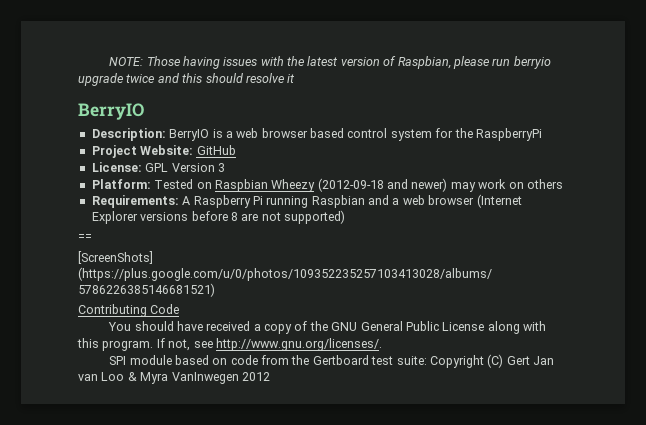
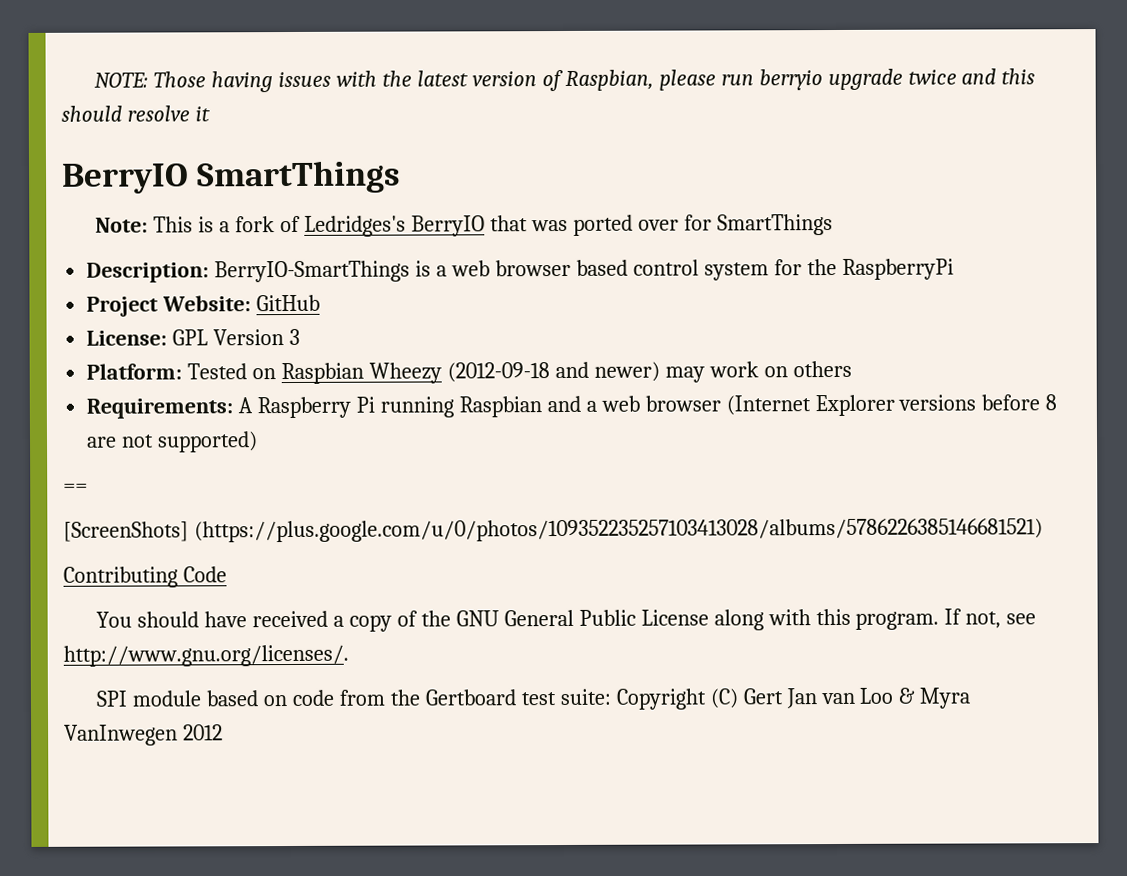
  NOTE: Those having issues with the latest version of Raspbian, please run berryio upgrade twice and this should resolve it
- BerryIO
+ BerryIO SmartThings
+ Note: This is a fork of Ledridges's BerryIO that was ported over for SmartThings
- Description: BerryIO is a web browser based control system for the RaspberryPi
+ Description: BerryIO-SmartThings is a web browser based control system for the RaspberryPi

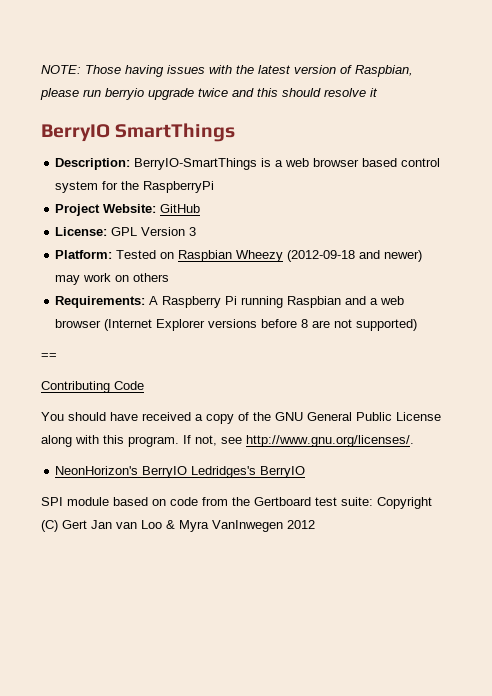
- Note: This is a fork of Ledridges's BerryIO that was ported over for SmartThings
- [ScreenShots] (https://plus.google.com/u/0/photos/109352235257103413028/albums/5786226385146681521)
+ NeonHorizon's BerryIO Ledridges's BerryIO

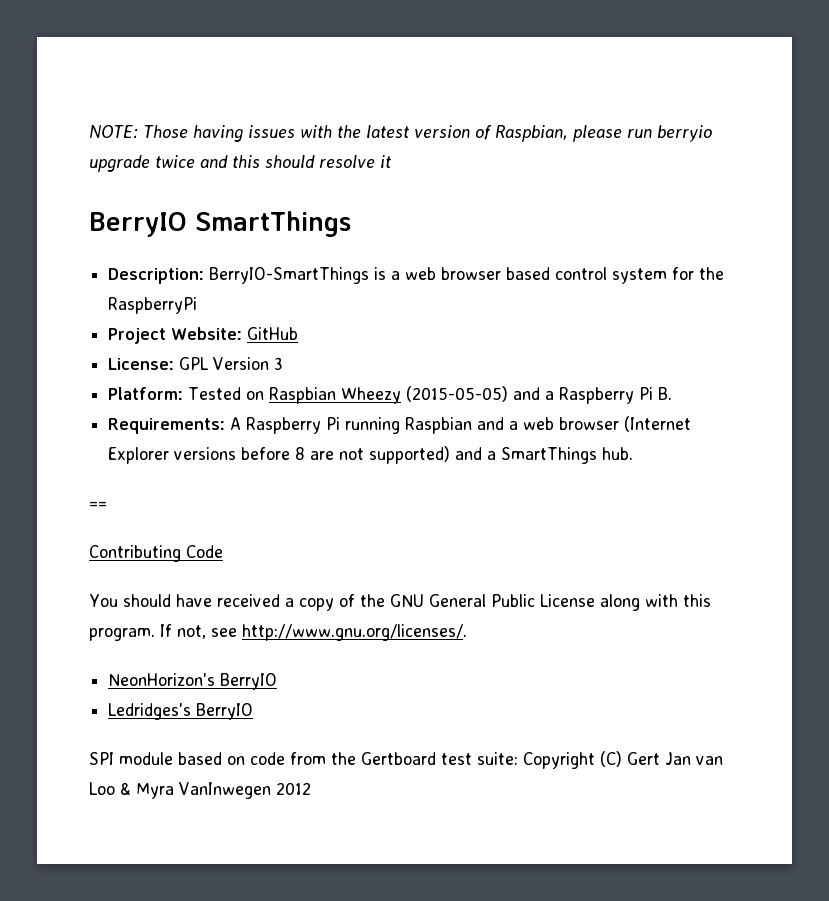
- Platform: Tested on Raspbian Wheezy (2012-09-18 and newer) may work on others
+ Platform: Tested on Raspbian Wheezy (2015-05-05) and a Raspberry Pi B.
- Requirements: A Raspberry Pi running Raspbian and a web browser (Internet Explorer versions before 8 are not supported)
+ Requirements: A Raspberry Pi running Raspbian and a web browser (Internet Explorer versions before 8 are not supported) and a SmartThings hub.
- NeonHorizon's BerryIO Ledridges's BerryIO
+ NeonHorizon's BerryIO
+ Ledridges's BerryIO

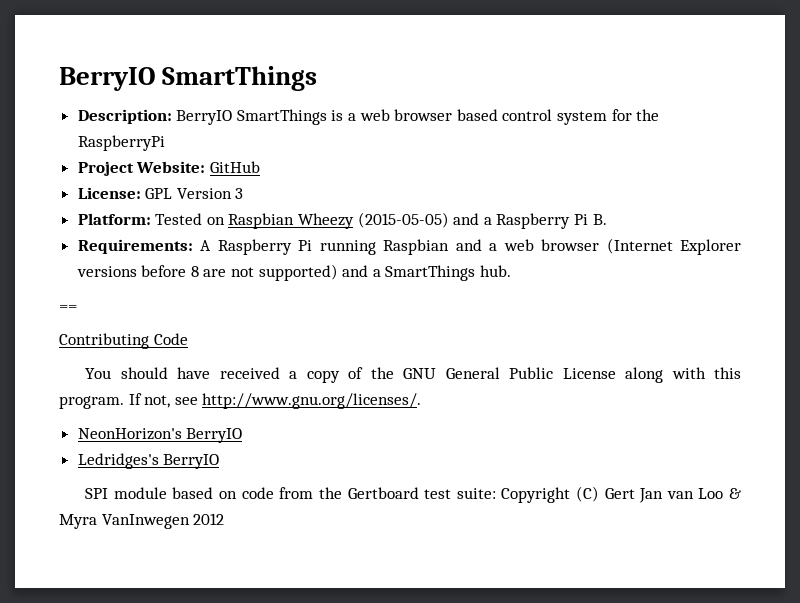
- NOTE: Those having issues with the latest version of Raspbian, please run berryio upgrade twice and this should resolve it
- Description: BerryIO-SmartThings is a web browser based control system for the RaspberryPi
+ Description: BerryIO SmartThings is a web browser based control system for the RaspberryPi

